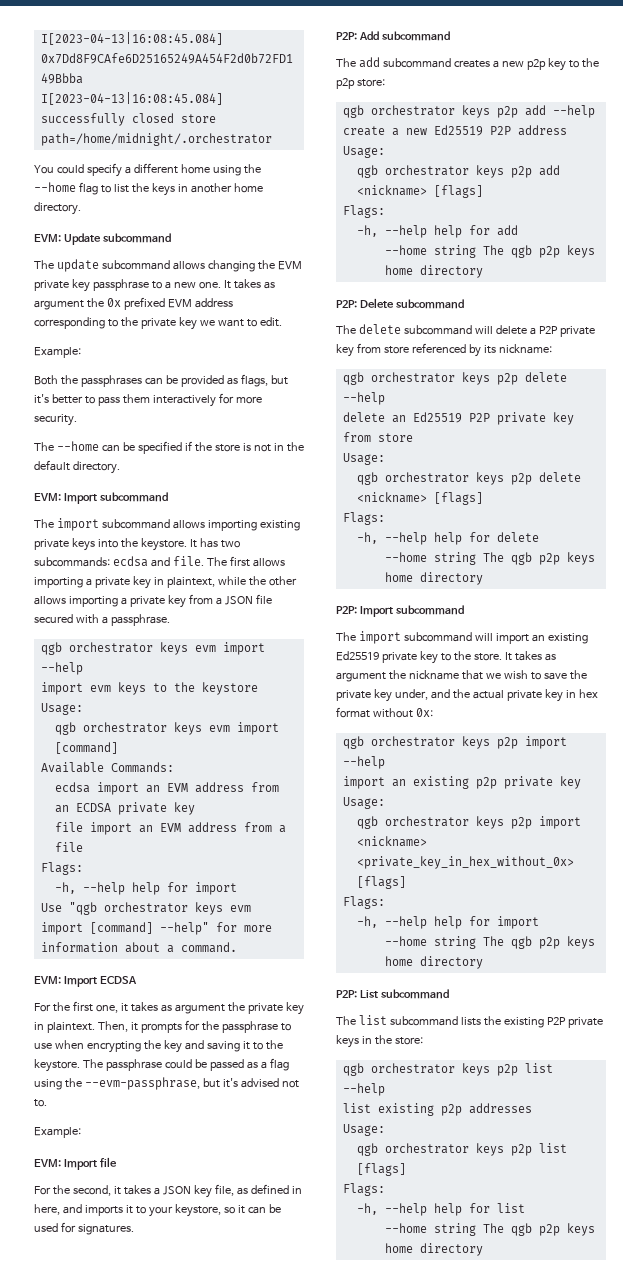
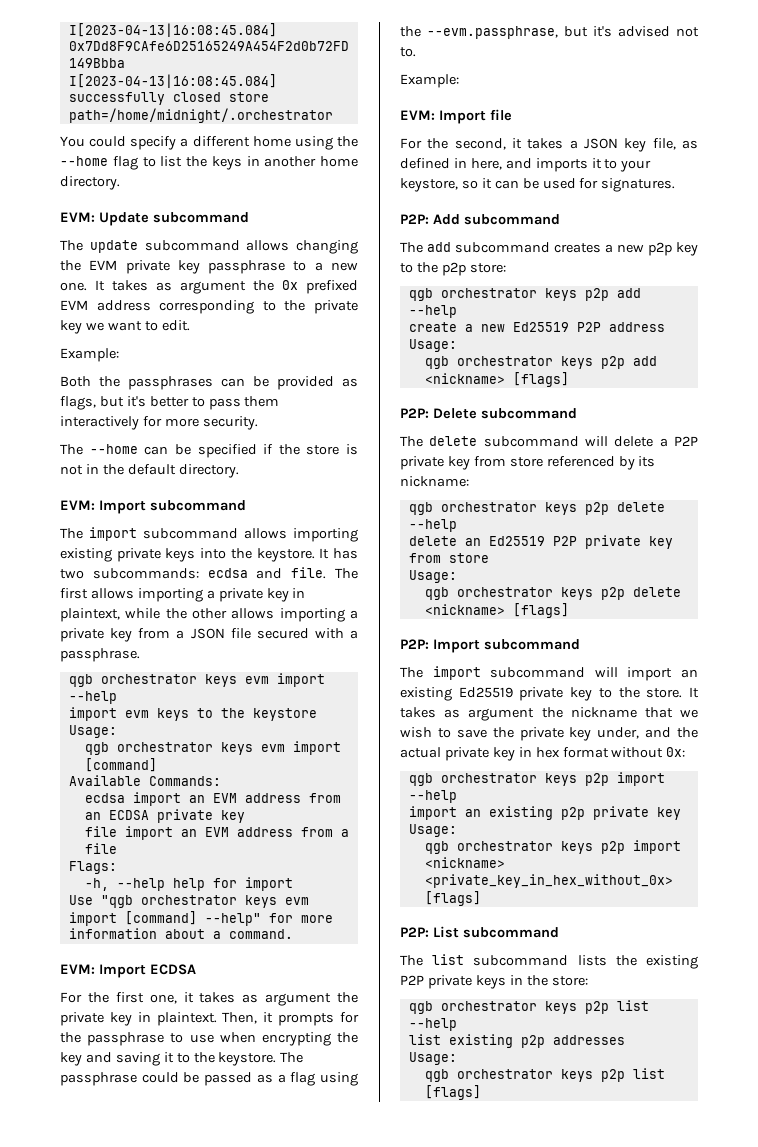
- The passphrase could be passed as a flag using the --evm-passphrase, but it's advised not to.
+ The passphrase could be passed as a flag using the --evm.passphrase, but it's advised not to.
  qgb orchestrator keys p2p add <nickname> [flags]
- Flags:
- -h, --help help for add
- --home string The qgb p2p keys home directory
  qgb orchestrator keys p2p delete <nickname> [flags]
- Flags:
- -h, --help help for delete
- --home string The qgb p2p keys home directory
  qgb orchestrator keys p2p import <nickname> <private_key_in_hex_without_0x> [flags]
- Flags:
- -h, --help help for import
- --home string The qgb p2p keys home directory
  qgb orchestrator keys p2p list [flags]
- Flags:
- -h, --help help for list
- --home string The qgb p2p keys home directory

